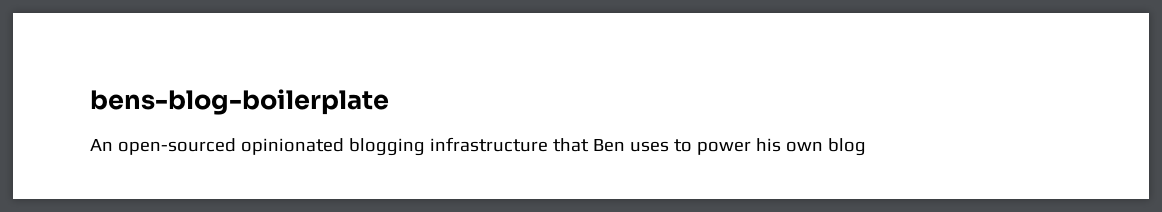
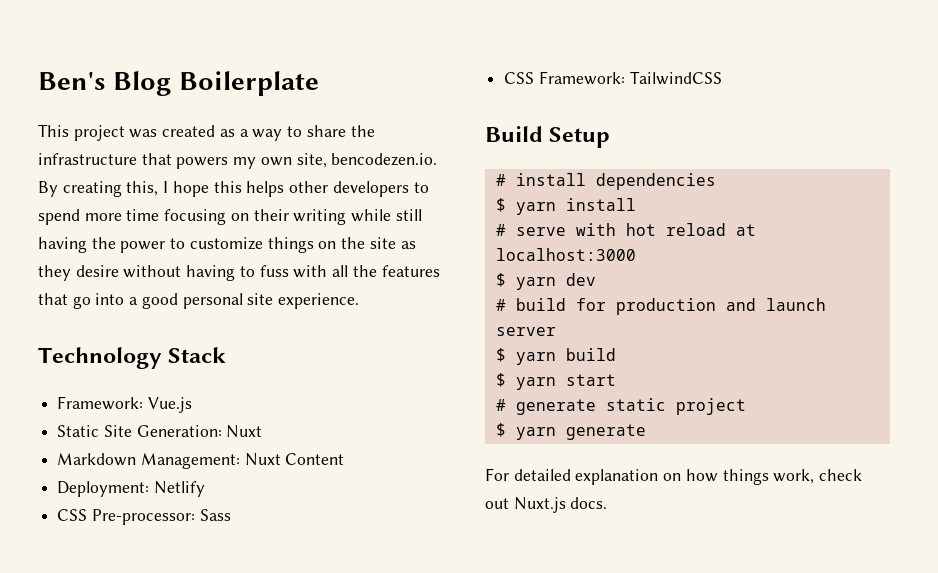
- bens-blog-boilerplate
- An open-sourced opinionated blogging infrastructure that Ben uses to power his own blog
+ Ben's Blog Boilerplate
+ This project was created as a way to share the infrastructure that powers my own site, bencodezen.io. By creating this, I hope this helps other developers to spend more time focusing on their writing while still having the power to customize things on the site as they desire without having to fuss with all the features that go into a good personal site experience.
+ Technology Stack
+ Framework: Vue.js
+ Static Site Generation: Nuxt
+ Markdown Management: Nuxt Content
+ Deployment: Netlify
+ CSS Pre-processor: Sass
+ CSS Framework: TailwindCSS
+ Build Setup
+ # install dependencies
+ $ yarn install
+ # serve with hot reload at localhost:3000
+ $ yarn dev
+ # build for production and launch server
+ $ yarn build
+ $ yarn start
+ # generate static project
+ $ yarn generate
+ For detailed explanation on how things work, check out Nuxt.js docs.

